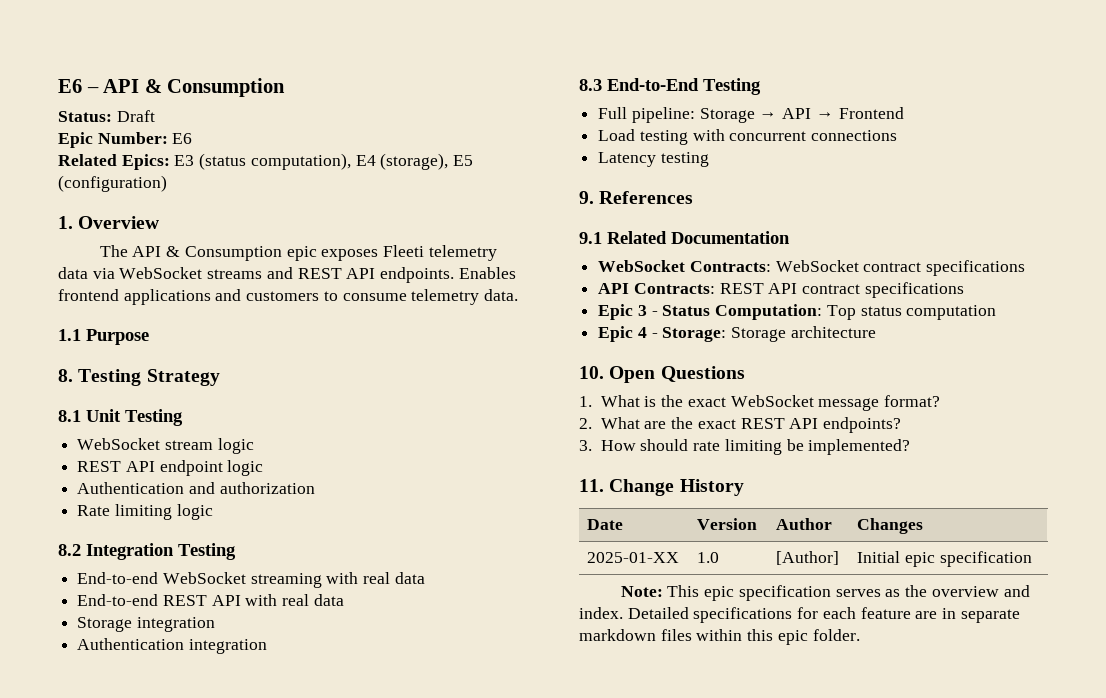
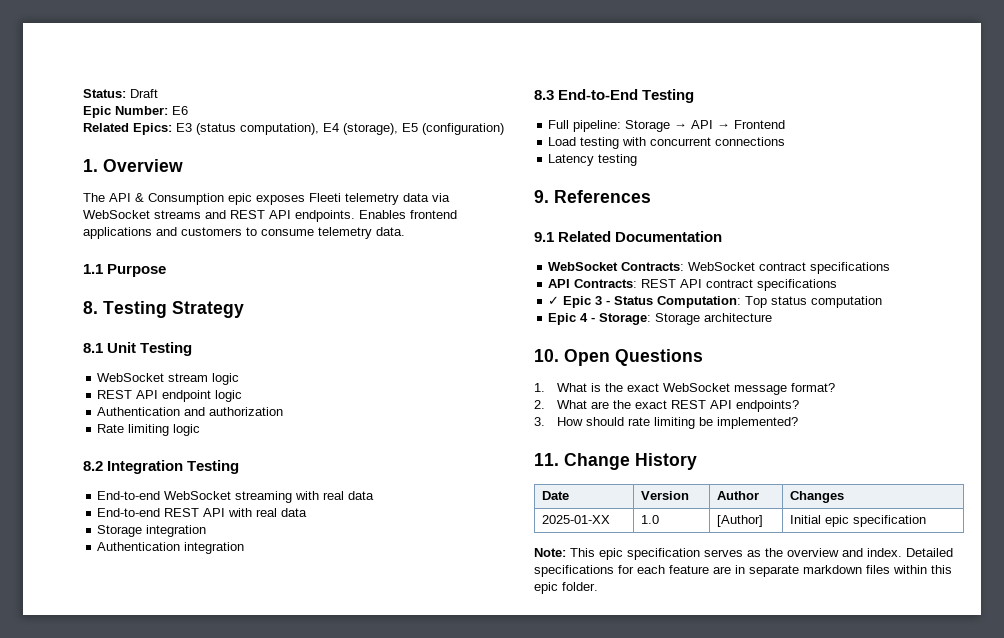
- E6 – API & Consumption
- Epic 3 - Status Computation: Top status computation
+ ✓ Epic 3 - Status Computation: Top status computation

